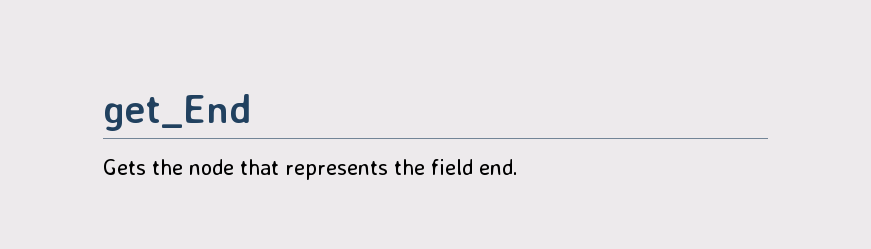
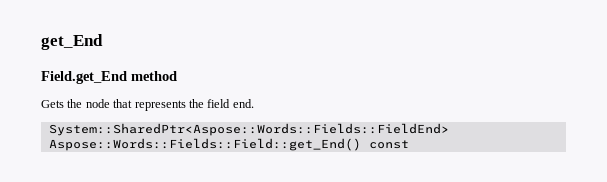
+ Field.get_End method
+ System::SharedPtr<Aspose::Words::Fields::FieldEnd> Aspose::Words::Fields::Field::get_End() const

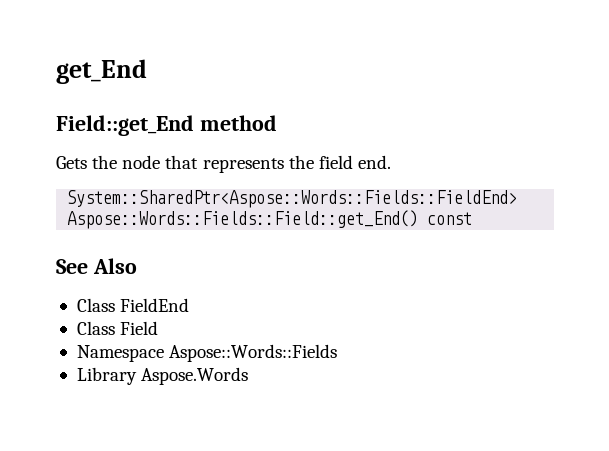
- Field.get_End method
+ Field::get_End method
+ See Also
+ Class FieldEnd
+ Class Field
+ Namespace Aspose::Words::Fields
+ Library Aspose.Words

